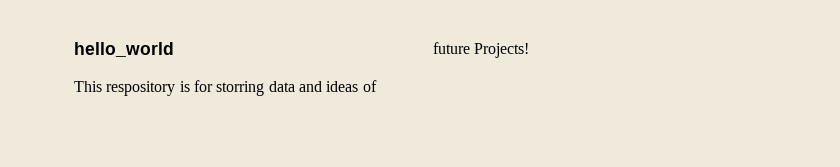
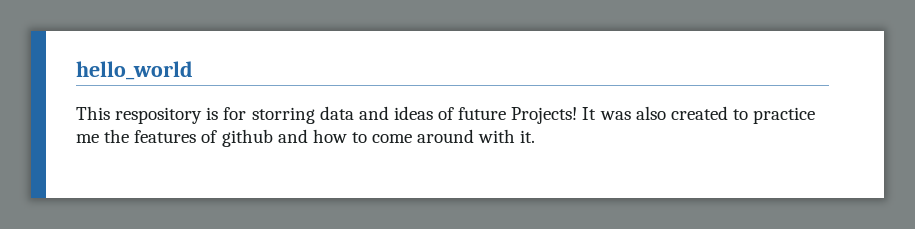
+ It was also created to practice me the features of github and how to come around with it.

